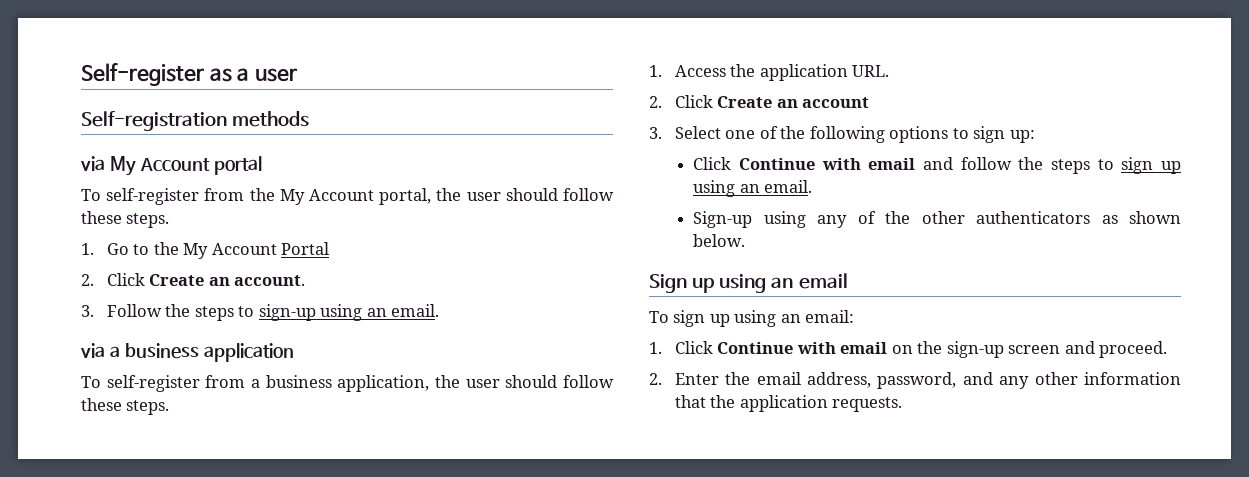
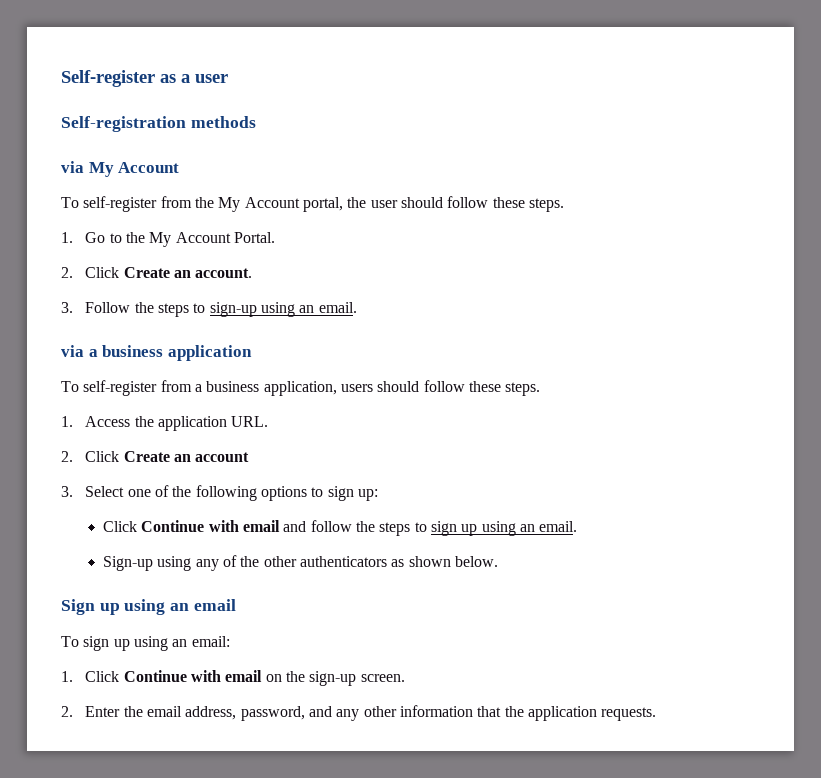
- via My Account portal
+ via My Account
- 1. Go to the My Account Portal
+ 1. Go to the My Account Portal.
- To self-register from a business application, the user should follow these steps.
+ To self-register from a business application, users should follow these steps.
- 1. Click Continue with email on the sign-up screen and proceed.
+ 1. Click Continue with email on the sign-up screen.

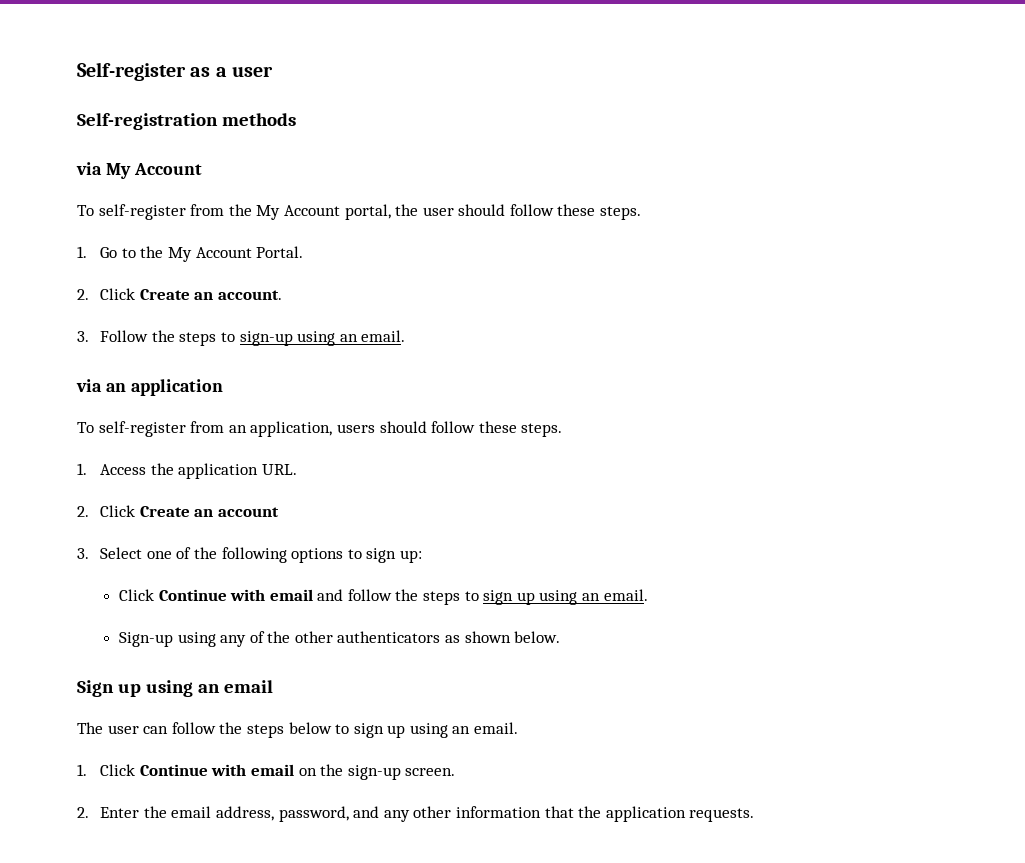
- via a business application
+ via an application
- To self-register from a business application, users should follow these steps.
+ To self-register from an application, users should follow these steps.
- To sign up using an email:
+ The user can follow the steps below to sign up using an email.

